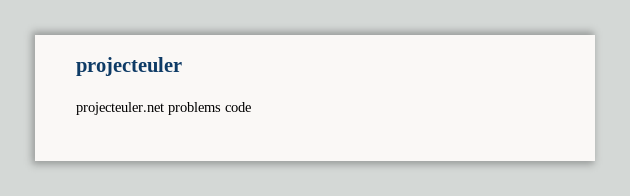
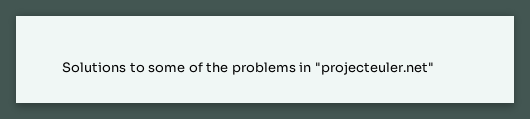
- projecteuler
- projecteuler.net problems code
+ Solutions to some of the problems in "projecteuler.net"

